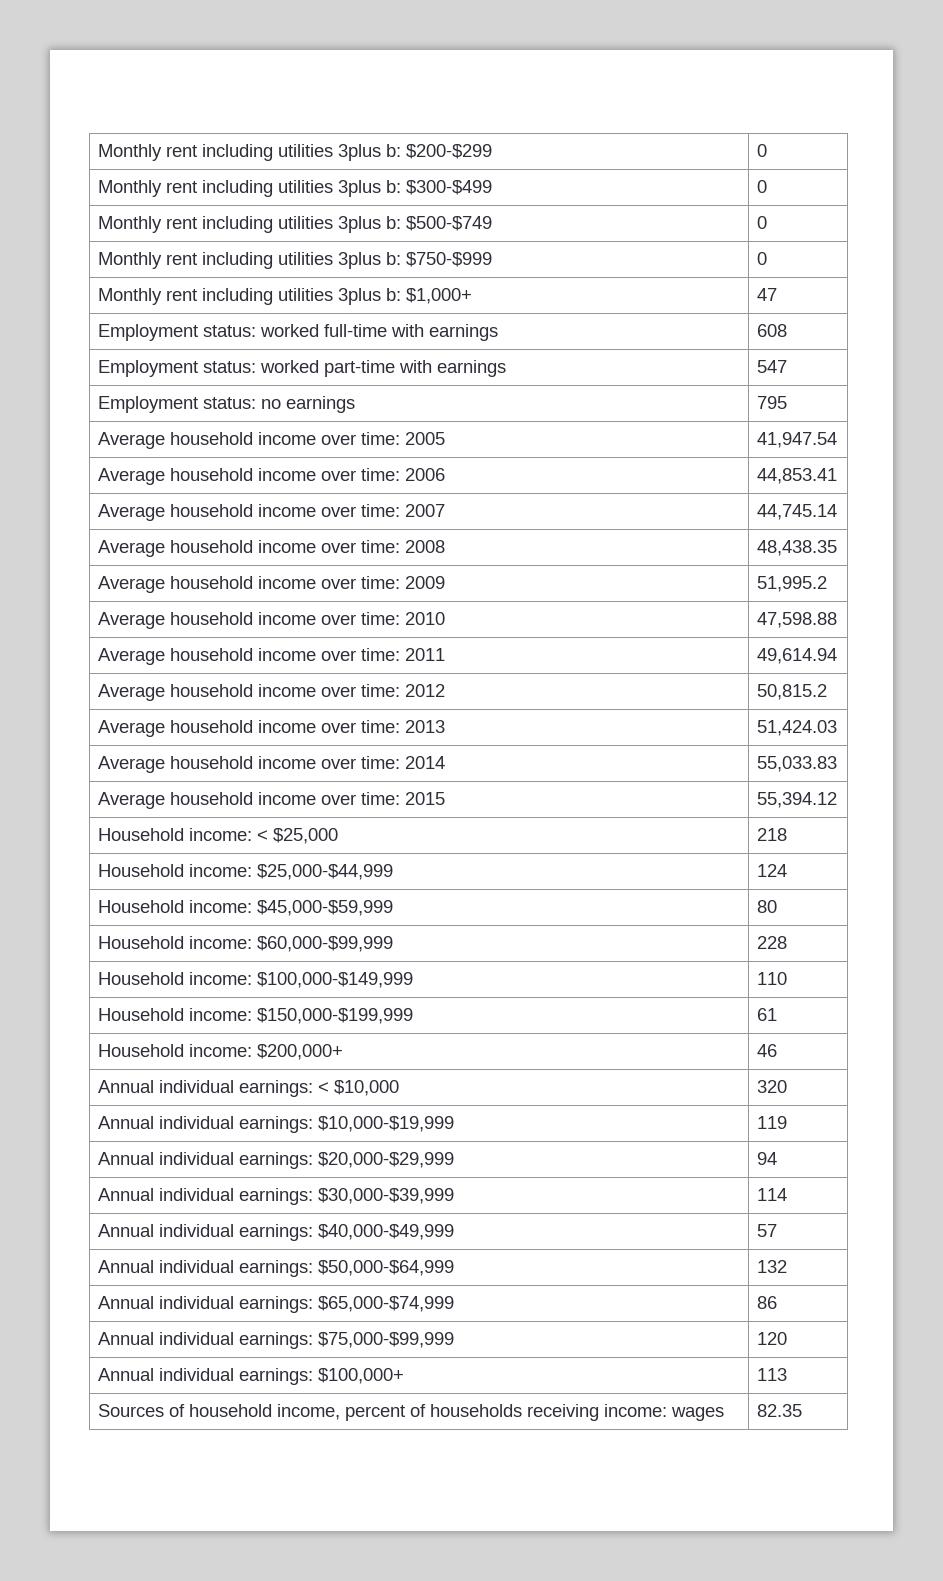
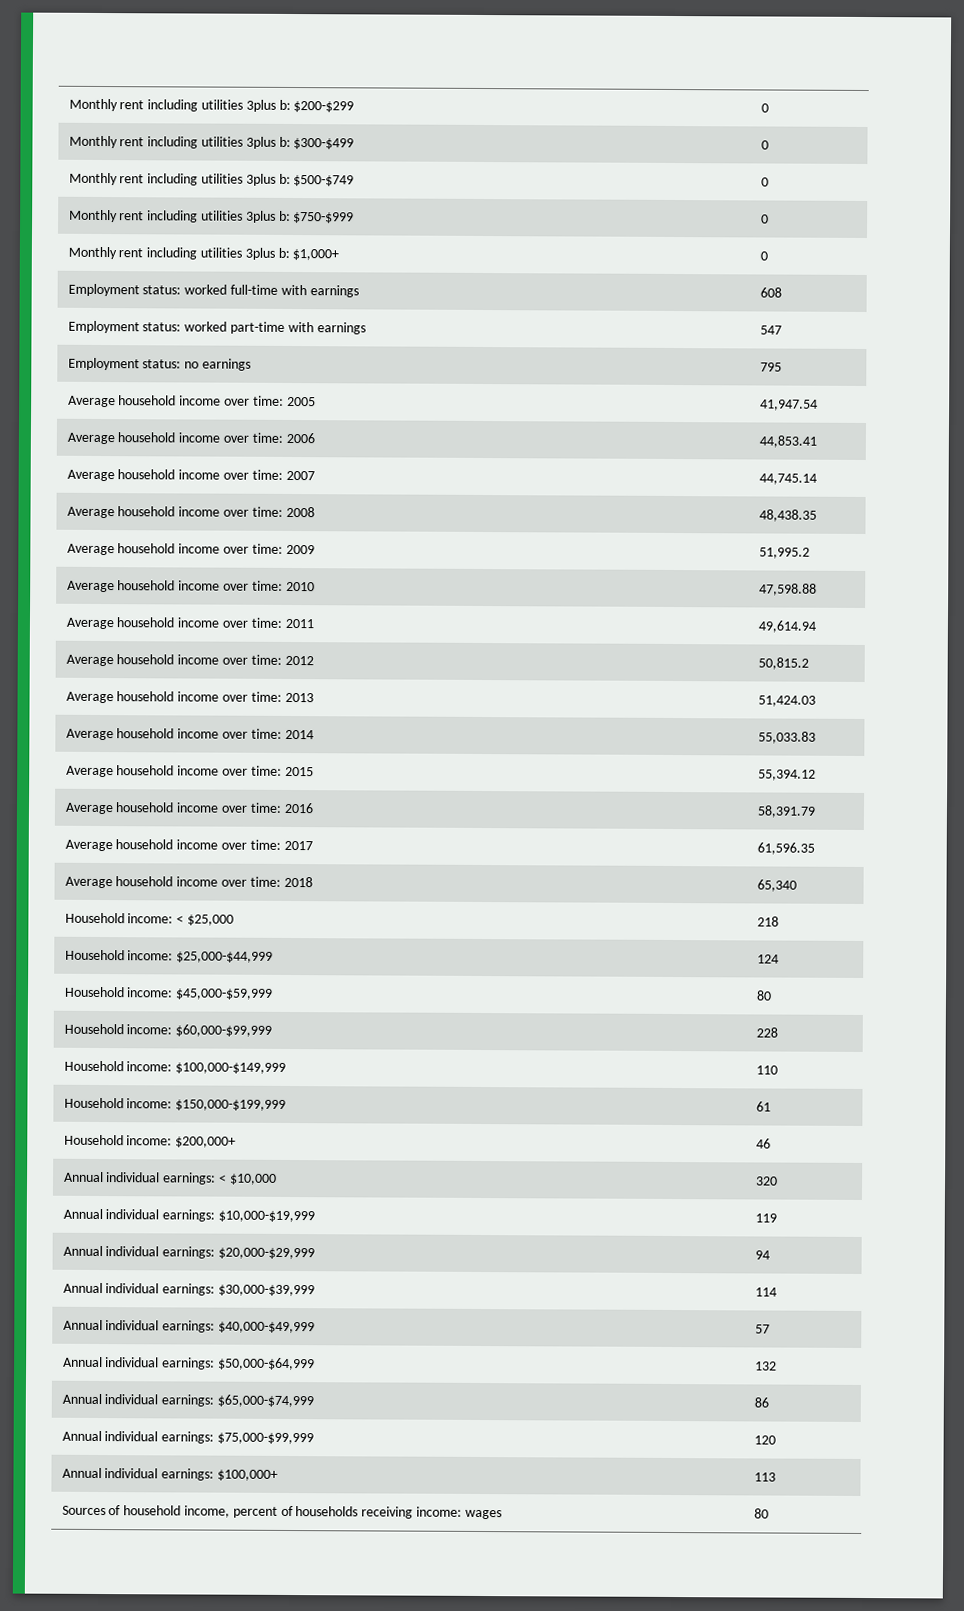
- Monthly rent including utilities 3plus b: $1,000+ | 47
+ Monthly rent including utilities 3plus b: $1,000+ | 0
+ Average household income over time: 2016 | 58,391.79
+ Average household income over time: 2017 | 61,596.35
+ Average household income over time: 2018 | 65,340
- Sources of household income, percent of households receiving income: wages | 82.35
+ Sources of household income, percent of households receiving income: wages | 80

